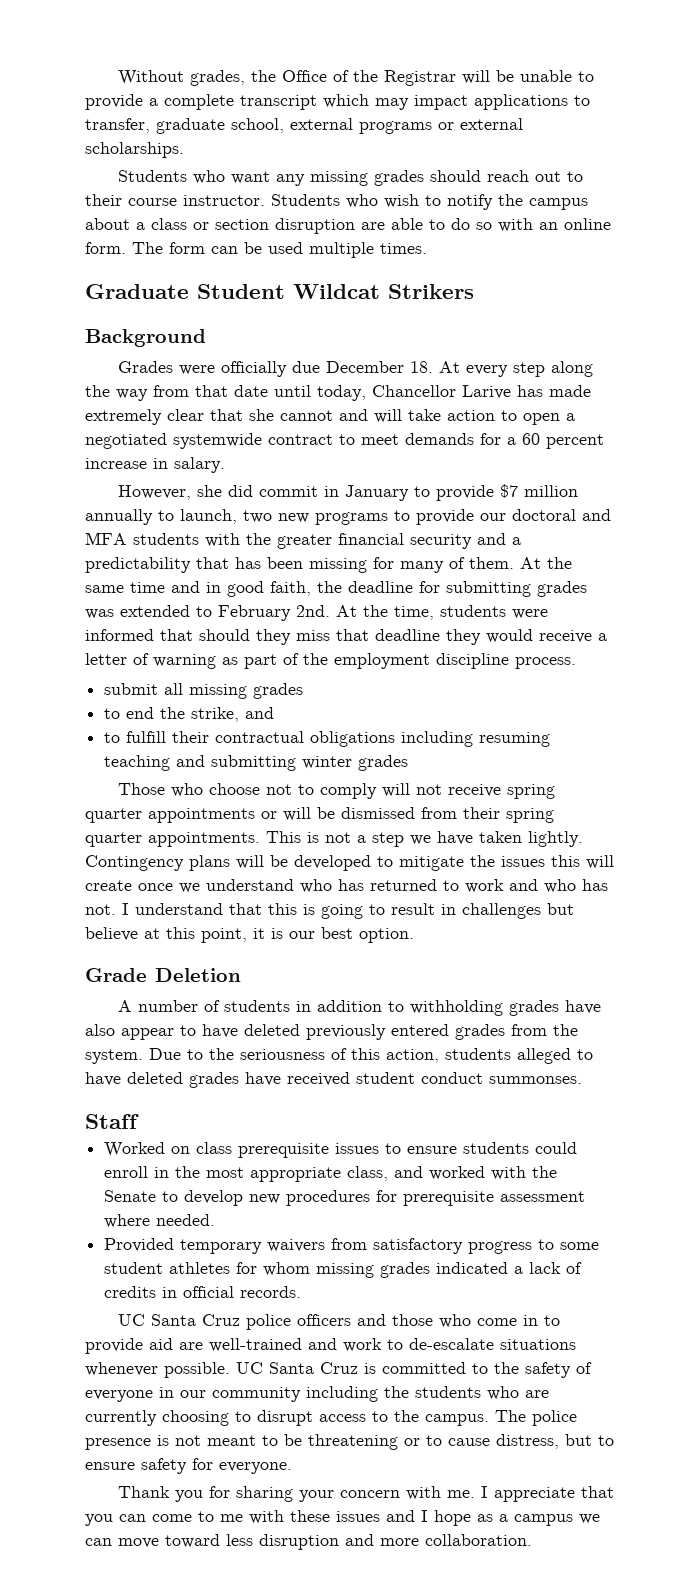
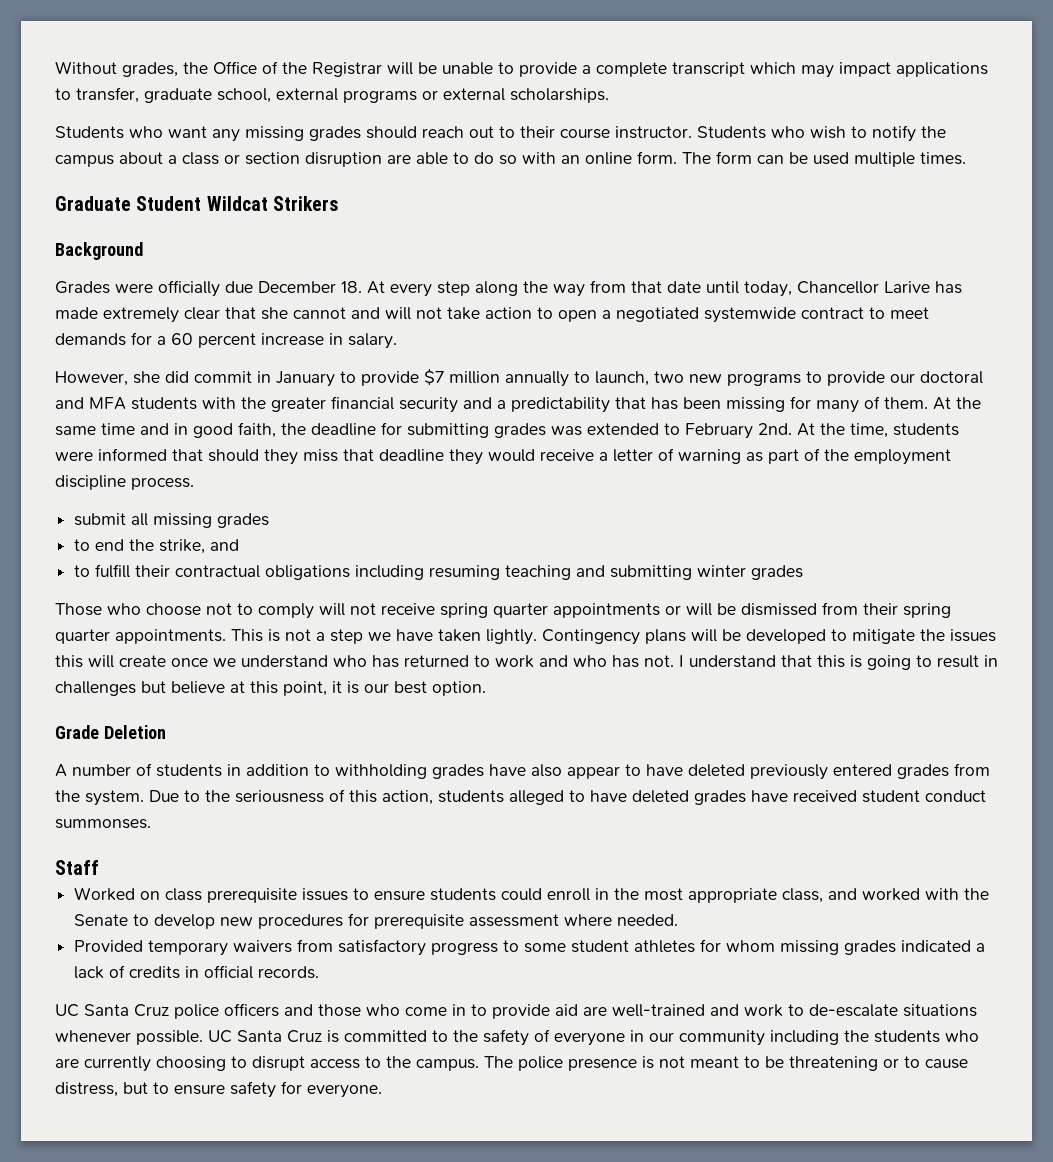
- Grades were officially due December 18. At every step along the way from that date until today, Chancellor Larive has made extremely clear that she cannot and will take action to open a negotiated systemwide contract to meet demands for a 60 percent increase in salary.
+ Grades were officially due December 18. At every step along the way from that date until today, Chancellor Larive has made extremely clear that she cannot and will not take action to open a negotiated systemwide contract to meet demands for a 60 percent increase in salary.
- Thank you for sharing your concern with me. I appreciate that you can come to me with these issues and I hope as a campus we can move toward less disruption and more collaboration.

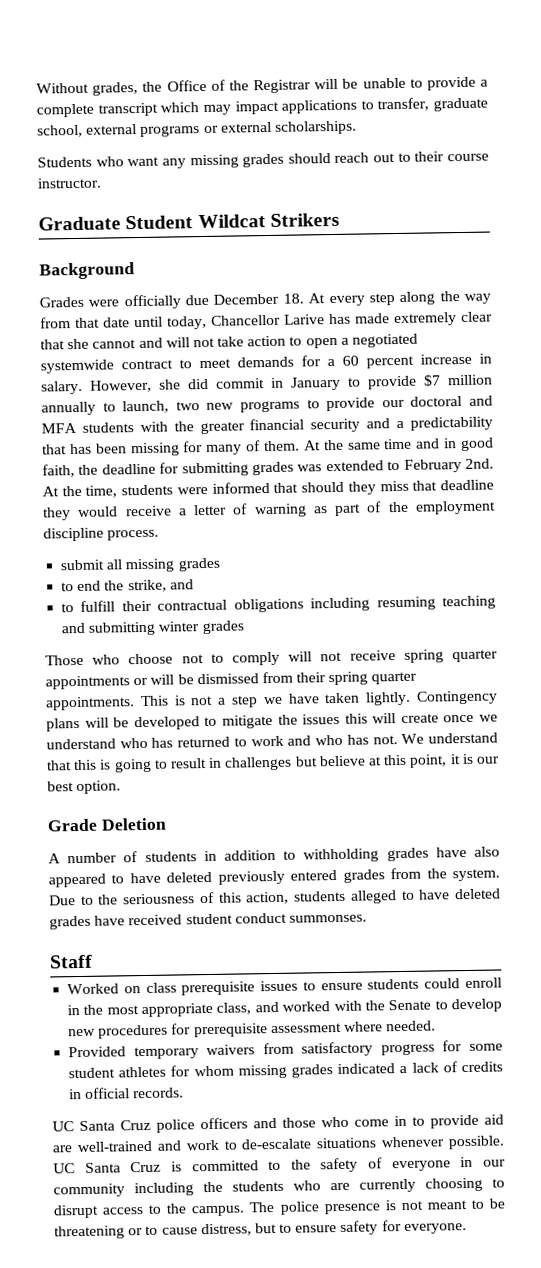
- Students who wish to notify the campus about a class or section disruption are able to do so with an online form. The form can be used multiple times.
- Grades were officially due December 18. At every step along the way from that date until today, Chancellor Larive has made extremely clear that she cannot and will not take action to open a negotiated systemwide contract to meet demands for a 60 percent increase in salary.
- However, she did commit in January to provide $7 million annually to launch, two new programs to provide our doctoral and MFA students with the greater financial security and a predictability that has been missing for many of them.
+ Grades were officially due December 18. At every step along the way from that date until today, Chancellor Larive has made extremely clear that she cannot and will not take action to open a negotiated systemwide contract to meet demands for a 60 percent increase in salary. However, she did commit in January to provide $7 million annually to launch, two new programs to provide our doctoral and MFA students with the greater financial security and a predictability that has been missing for many of them.
- I understand that this is going to result in challenges but believe at this point, it is our best option.
+ We understand that this is going to result in challenges but believe at this point, it is our best option.
- A number of students in addition to withholding grades have also appear to have deleted previously entered grades from the system.
+ A number of students in addition to withholding grades have also appeared to have deleted previously entered grades from the system.
- Provided temporary waivers from satisfactory progress to some student athletes for whom missing grades indicated a lack of credits in official records.
+ Provided temporary waivers from satisfactory progress for some student athletes for whom missing grades indicated a lack of credits in official records.

